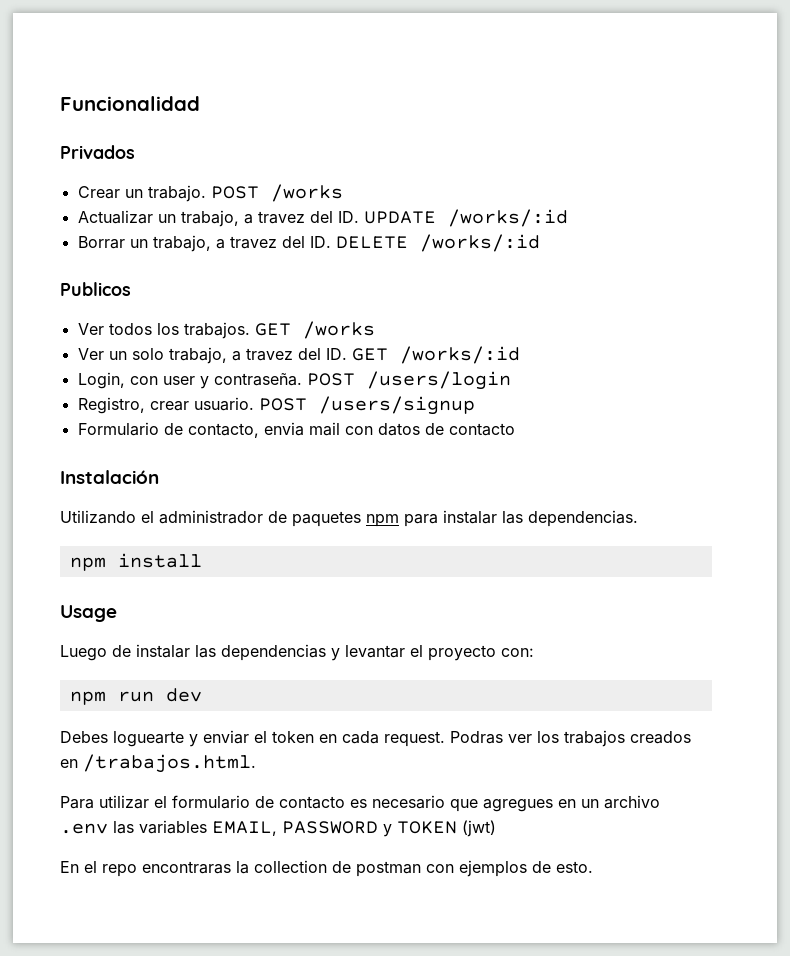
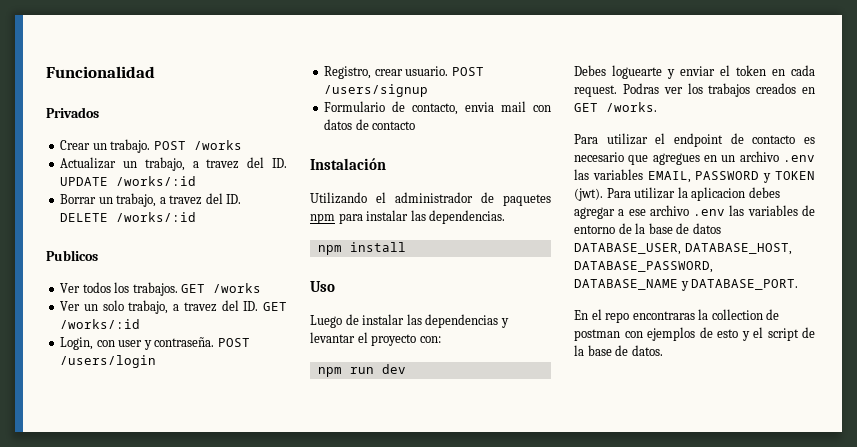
- Usage
+ Uso
- Podras ver los trabajos creados en /trabajos.html.
+ Podras ver los trabajos creados en GET /works.
- Para utilizar el formulario de contacto es necesario que agregues en un archivo .env las variables EMAIL, PASSWORD y TOKEN (jwt)
+ Para utilizar el endpoint de contacto es necesario que agregues en un archivo .env las variables EMAIL, PASSWORD y TOKEN (jwt). Para utilizar la aplicacion debes agregar a ese archivo .env las variables de entorno de la base de datos DATABASE_USER, DATABASE_HOST, DATABASE_PASSWORD, DATABASE_NAME y DATABASE_PORT.
- En el repo encontraras la collection de postman con ejemplos de esto.
+ En el repo encontraras la collection de postman con ejemplos de esto y el script de la base de datos.

